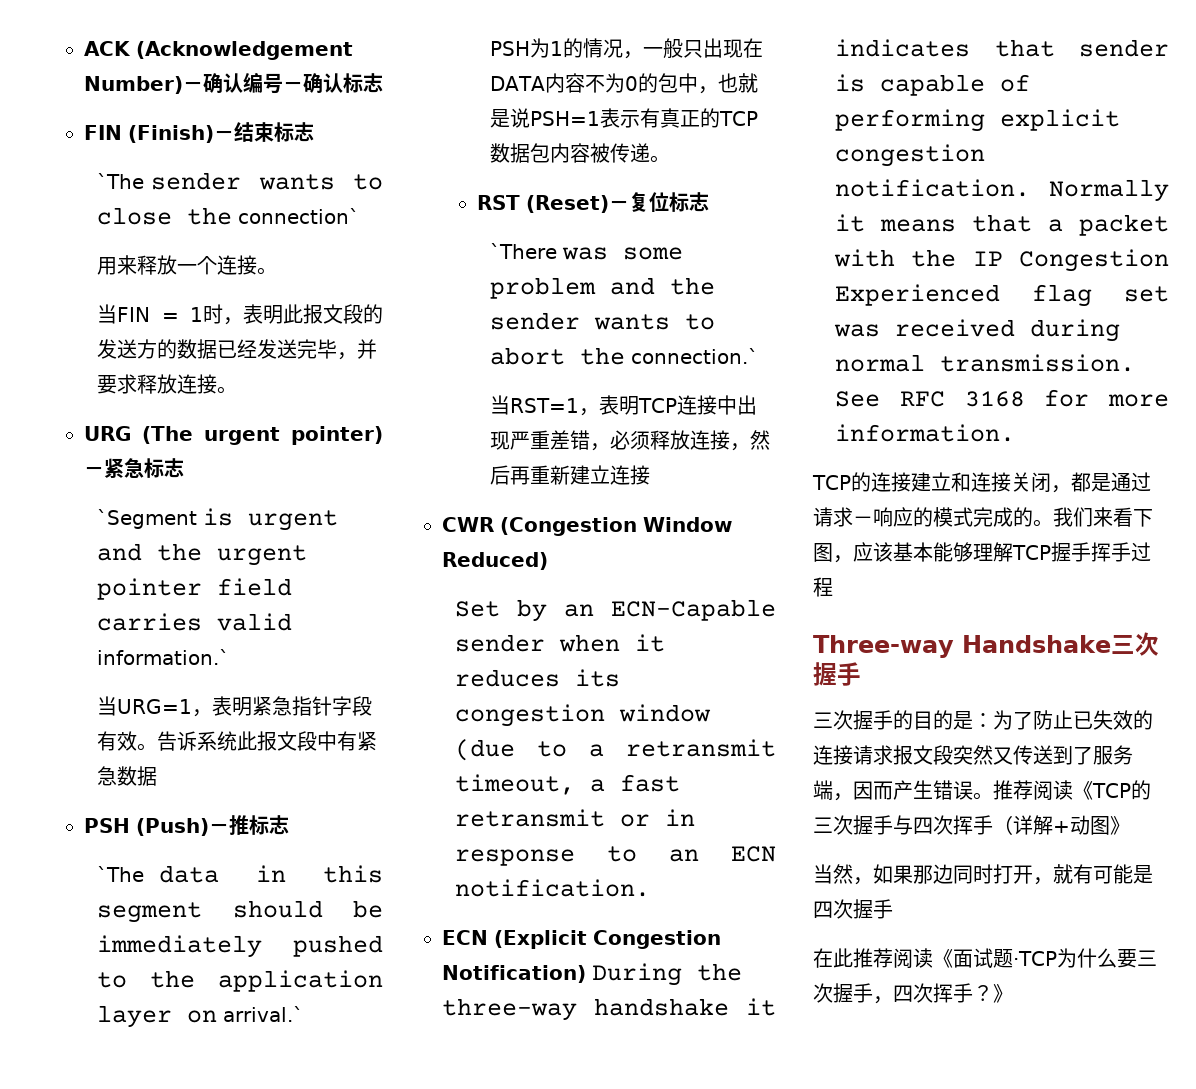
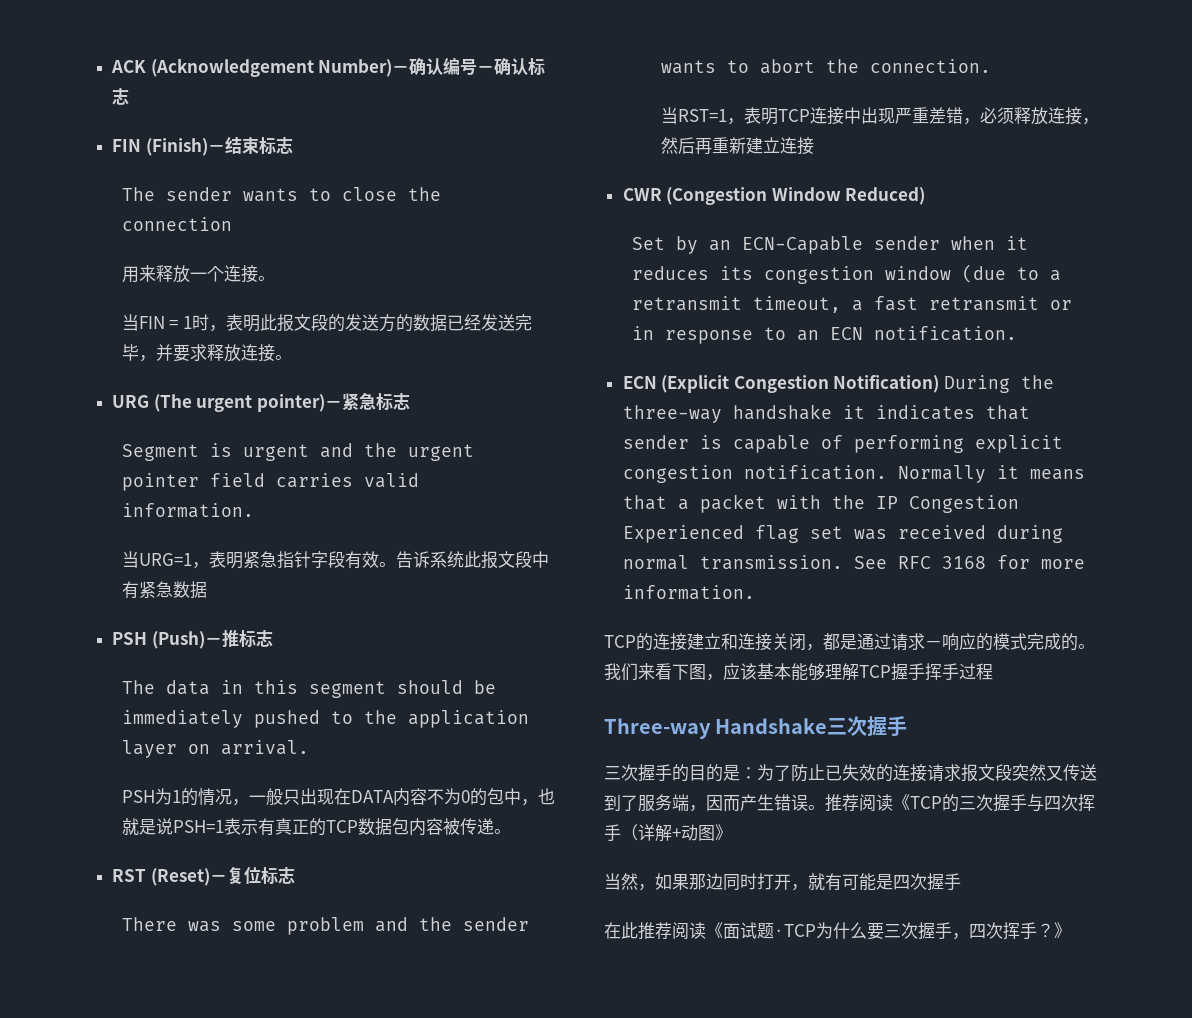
- `The sender wants to close the connection`
+ The sender wants to close the connection
- `Segment is urgent and the urgent pointer field carries valid information.`
+ Segment is urgent and the urgent pointer field carries valid information.
- `The data in this segment should be immediately pushed to the application layer on arrival.`
+ The data in this segment should be immediately pushed to the application layer on arrival.
- `There was some problem and the sender wants to abort the connection.`
+ There was some problem and the sender wants to abort the connection.

